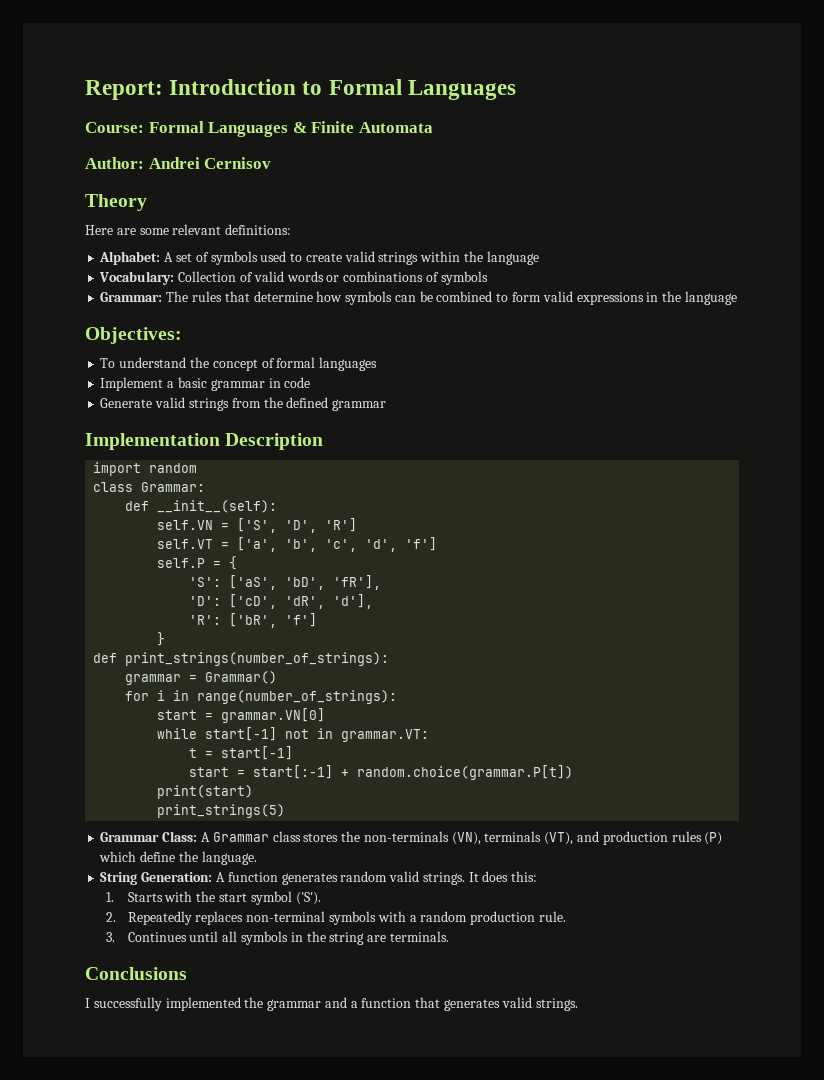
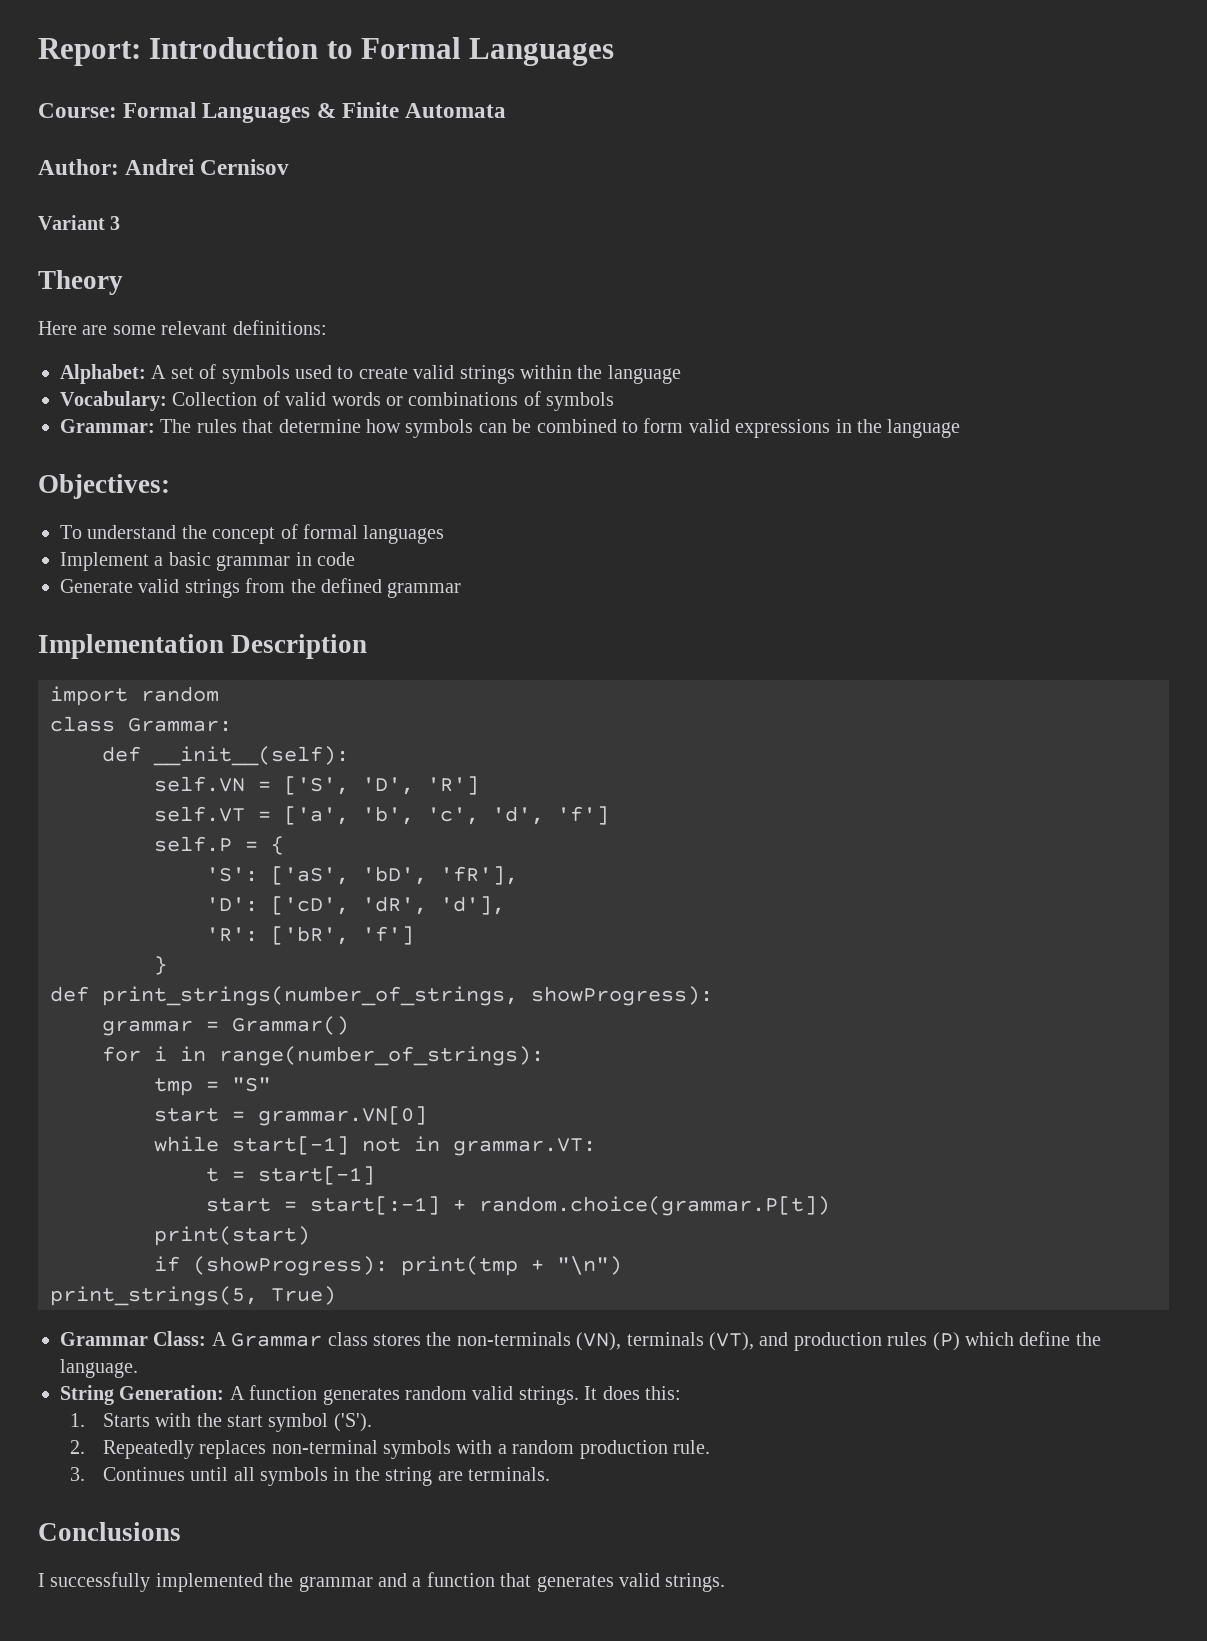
+ Variant 3
- def print_strings(number_of_strings):
+ def print_strings(number_of_strings, showProgress):
+ tmp = "S"
- print_strings(5)
+ if (showProgress): print(tmp + "\n")
+ print_strings(5, True)

